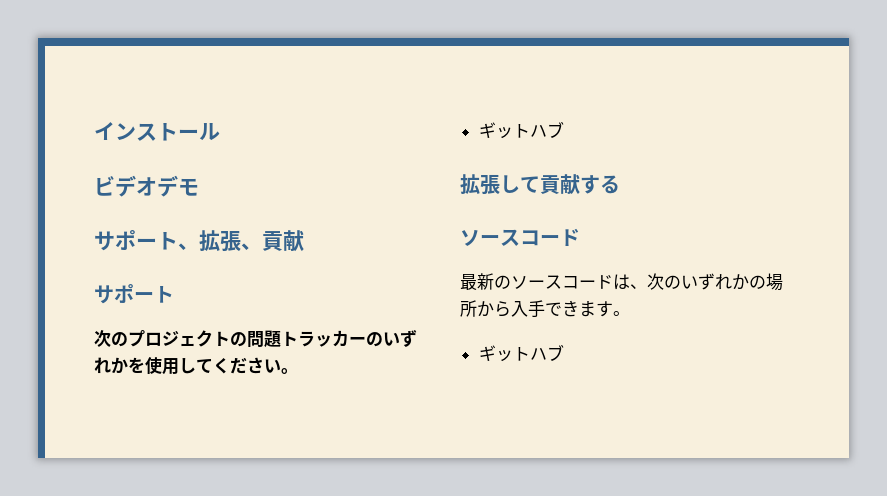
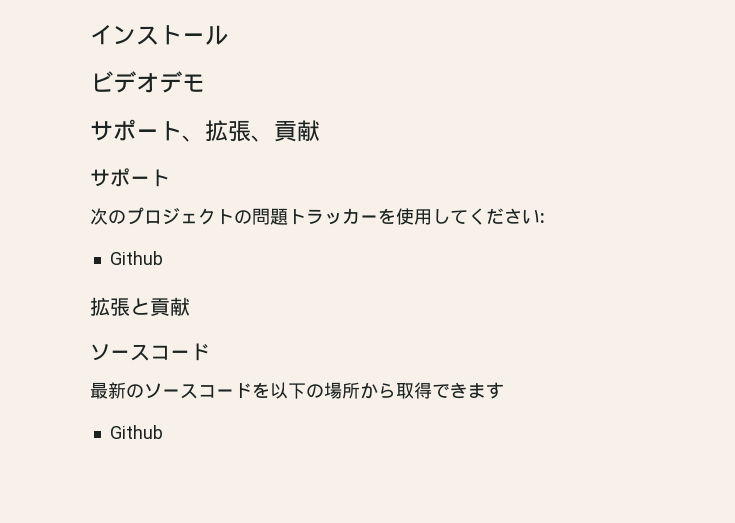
- 次のプロジェクトの問題トラッカーのいずれかを使用してください。
- ギットハブ
- 拡張して貢献する
+ 次のプロジェクトの問題トラッカーを使用してください:
+ Github
+ 拡張と貢献
- 最新のソースコードは、次のいずれかの場所から入手できます。
- ギットハブ
+ 最新のソースコードを以下の場所から取得できます
+ Github

